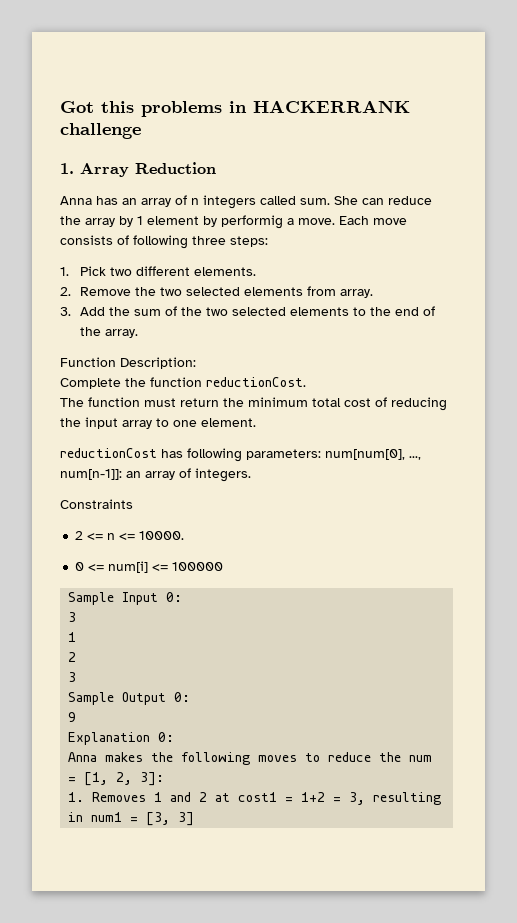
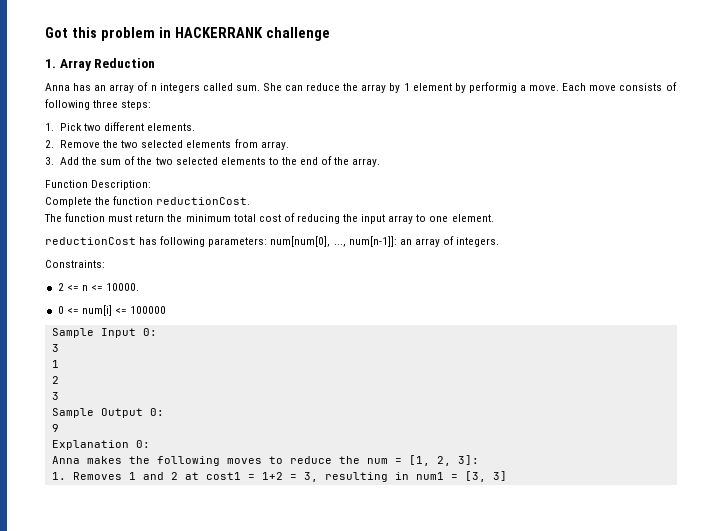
- Got this problems in HACKERRANK challenge
+ Got this problem in HACKERRANK challenge
- Constraints
+ Constraints:

